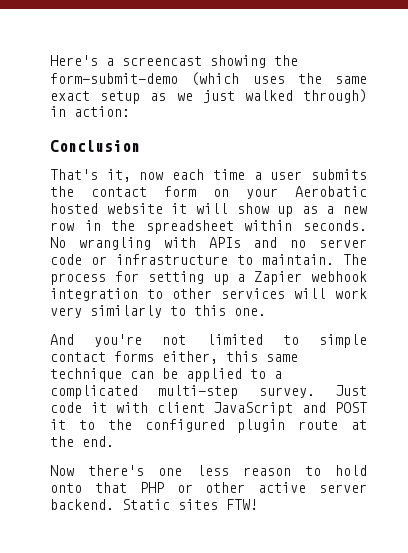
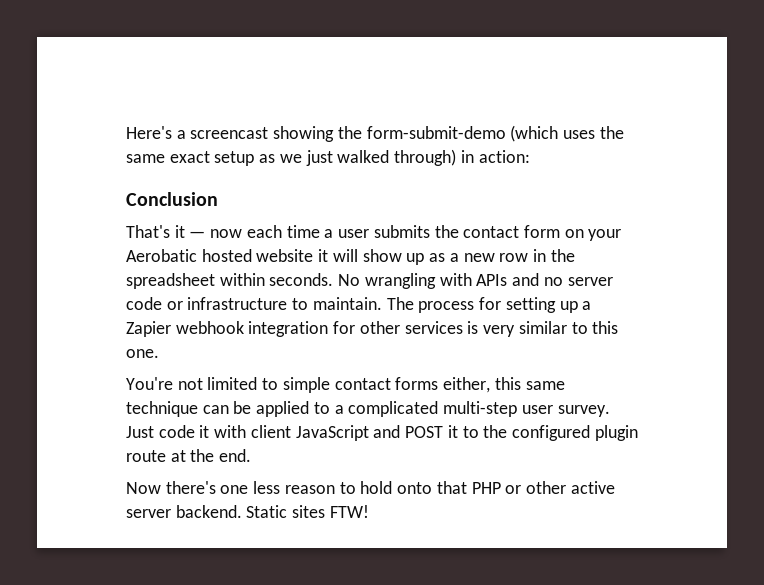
- That's it, now each time a user submits the contact form on your Aerobatic hosted website it will show up as a new row in the spreadsheet within seconds.
+ That's it — now each time a user submits the contact form on your Aerobatic hosted website it will show up as a new row in the spreadsheet within seconds.
- The process for setting up a Zapier webhook integration to other services will work very similarly to this one.
+ The process for setting up a Zapier webhook integration for other services is very similar to this one.
- And you're not limited to simple contact forms either, this same technique can be applied to a complicated multi-step survey.
+ You're not limited to simple contact forms either, this same technique can be applied to a complicated multi-step user survey.

